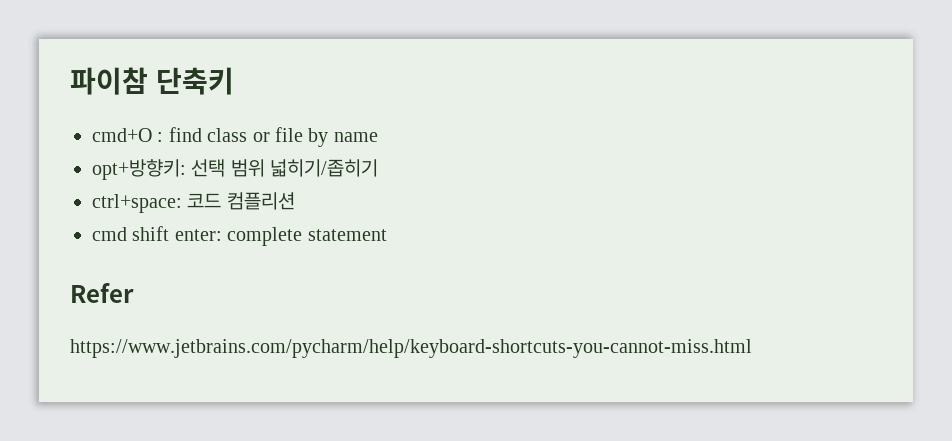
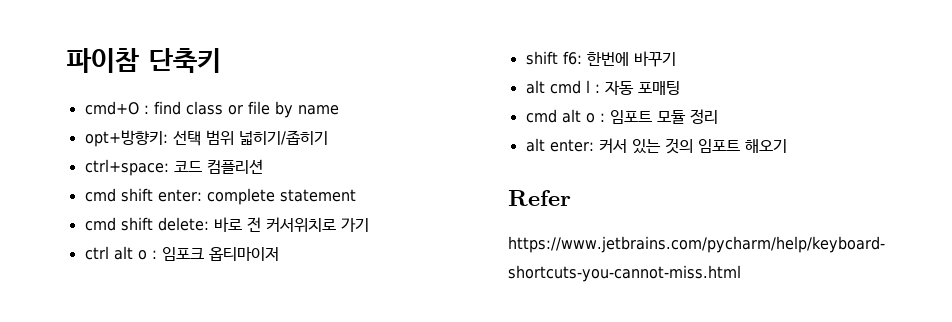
+ cmd shift delete: 바로 전 커서위치로 가기
+ ctrl alt o : 임포크 옵티마이저
+ shift f6: 한번에 바꾸기
+ alt cmd l : 자동 포매팅
+ cmd alt o : 임포트 모듈 정리
+ alt enter: 커서 있는 것의 임포트 해오기

